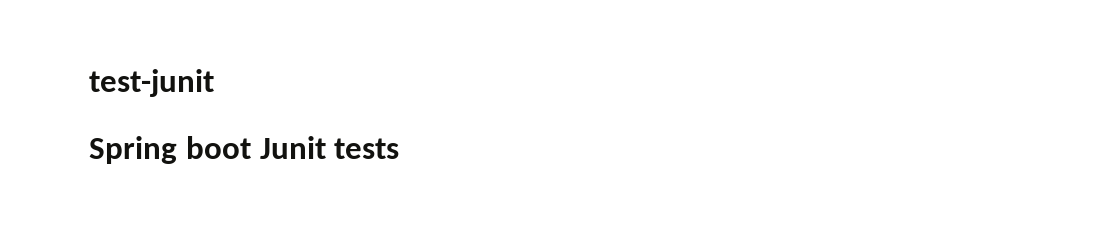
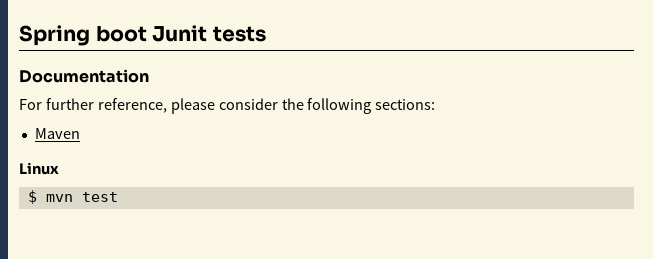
- test-junit
+ Documentation
+ For further reference, please consider the following sections:
+ Maven
+ Linux
+ $ mvn test

